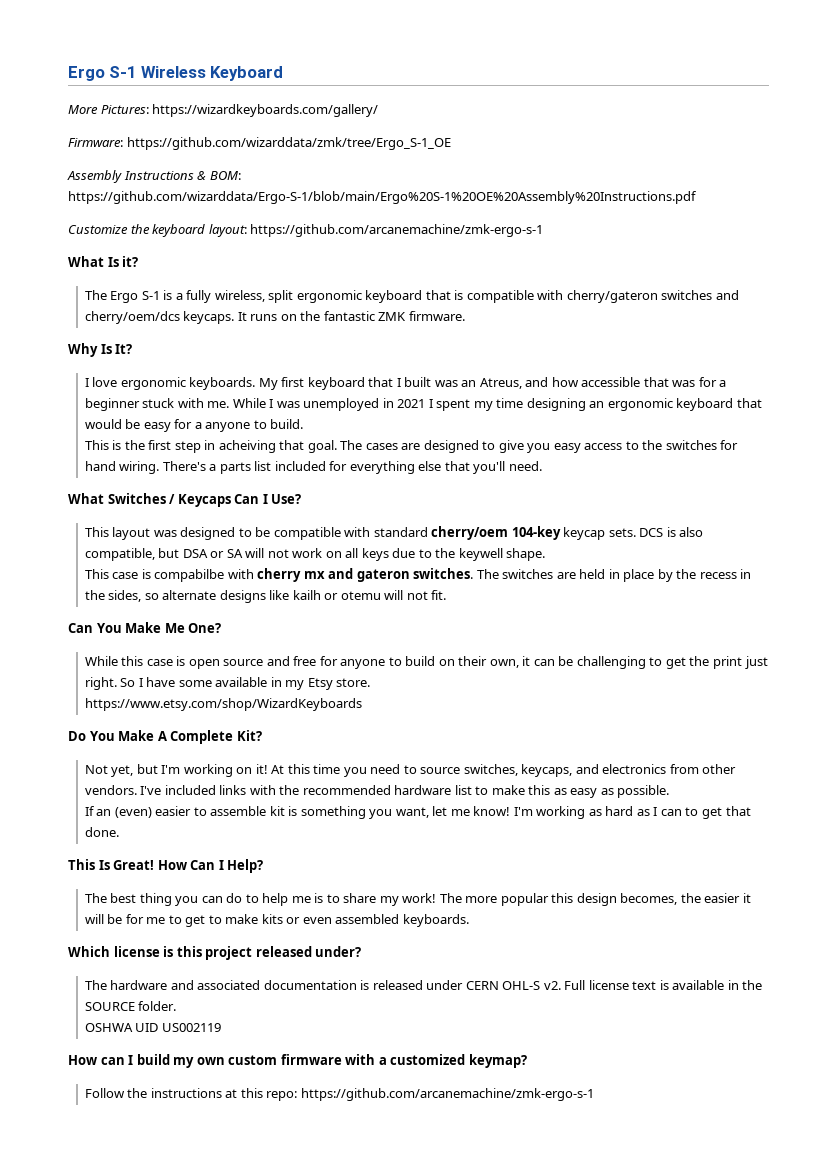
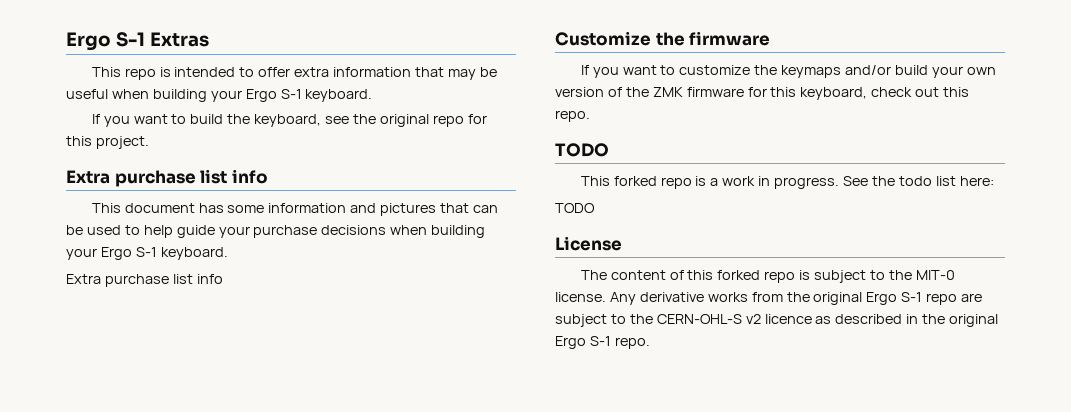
- Ergo S-1 Wireless Keyboard
- More Pictures: https://wizardkeyboards.com/gallery/
- Firmware: https://github.com/wizarddata/zmk/tree/Ergo_S-1_OE
- Assembly Instructions & BOM: https://github.com/wizarddata/Ergo-S-1/blob/main/Ergo%20S-1%20OE%20Assembly%20Instructions.pdf
- Customize the keyboard layout: https://github.com/arcanemachine/zmk-ergo-s-1
- What Is it?
- The Ergo S-1 is a fully wireless, split ergonomic keyboard that is compatible with cherry/gateron switches and cherry/oem/dcs keycaps. It runs on the fantastic ZMK firmware.
- Why Is It?
- I love ergonomic keyboards. My first keyboard that I built was an Atreus, and how accessible that was for a beginner stuck with me. While I was unemployed in 2021 I spent my time designing an ergonomic keyboard that would be easy for a anyone to build.
- This is the first step in acheiving that goal. The cases are designed to give you easy access to the switches for hand wiring. There's a parts list included for everything else that you'll need.
- What Switches / Keycaps Can I Use?
- This layout was designed to be compatible with standard cherry/oem 104-key keycap sets. DCS is also compatible, but DSA or SA will not work on all keys due to the keywell shape.
- This case is compabilbe with cherry mx and gateron switches. The switches are held in place by the recess in the sides, so alternate designs like kailh or otemu will not fit.
- Can You Make Me One?
- While this case is open source and free for anyone to build on their own, it can be challenging to get the print just right. So I have some available in my Etsy store.
- https://www.etsy.com/shop/WizardKeyboards
- Do You Make A Complete Kit?
- Not yet, but I'm working on it! At this time you need to source switches, keycaps, and electronics from other vendors. I've included links with the recommended hardware list to make this as easy as possible.
- If an (even) easier to assemble kit is something you want, let me know! I'm working as hard as I can to get that done.
- This Is Great! How Can I Help?
- The best thing you can do to help me is to share my work! The more popular this design becomes, the easier it will be for me to get to make kits or even assembled keyboards.
- Which license is this project released under?
- The hardware and associated documentation is released under CERN OHL-S v2. Full license text is available in the SOURCE folder.
- OSHWA UID US002119
- How can I build my own custom firmware with a customized keymap?
- Follow the instructions at this repo: https://github.com/arcanemachine/zmk-ergo-s-1
+ Ergo S-1 Extras
+ This repo is intended to offer extra information that may be useful when building your Ergo S-1 keyboard.
+ If you want to build the keyboard, see the original repo for this project.
+ Extra purchase list info
+ This document has some information and pictures that can be used to help guide your purchase decisions when building your Ergo S-1 keyboard.
+ Extra purchase list info
+ Customize the firmware
+ If you want to customize the keymaps and/or build your own version of the ZMK firmware for this keyboard, check out this repo.
+ TODO
+ This forked repo is a work in progress. See the todo list here:
+ TODO
+ License
+ The content of this forked repo is subject to the MIT-0 license. Any derivative works from the original Ergo S-1 repo are subject to the CERN-OHL-S v2 licence as described in the original Ergo S-1 repo.

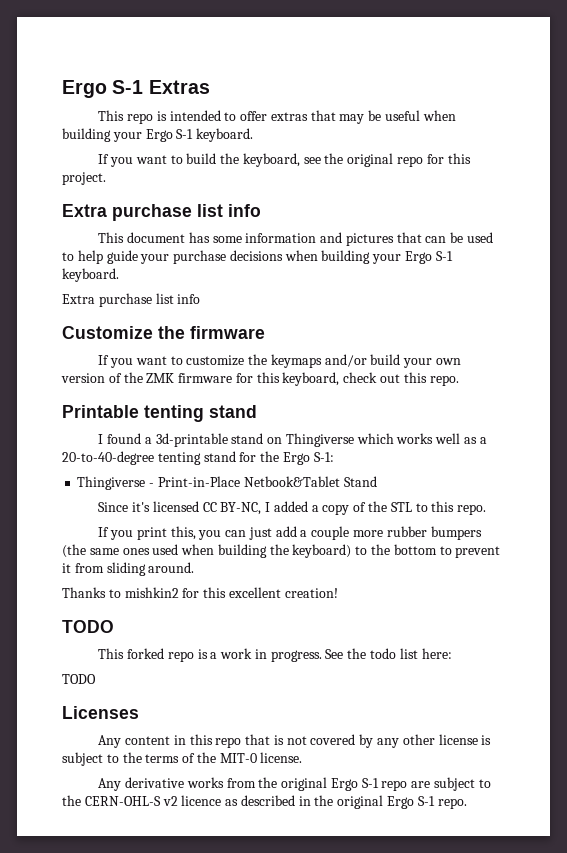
- This repo is intended to offer extra information that may be useful when building your Ergo S-1 keyboard.
+ This repo is intended to offer extras that may be useful when building your Ergo S-1 keyboard.
+ Printable tenting stand
+ I found a 3d-printable stand on Thingiverse which works well as a 20-to-40-degree tenting stand for the Ergo S-1:
+ Thingiverse - Print-in-Place Netbook&Tablet Stand
+ Since it's licensed CC BY-NC, I added a copy of the STL to this repo.
+ If you print this, you can just add a couple more rubber bumpers (the same ones used when building the keyboard) to the bottom to prevent it from sliding around.
+ Thanks to mishkin2 for this excellent creation!
- License
- The content of this forked repo is subject to the MIT-0 license. Any derivative works from the original Ergo S-1 repo are subject to the CERN-OHL-S v2 licence as described in the original Ergo S-1 repo.
+ Licenses
+ Any content in this repo that is not covered by any other license is subject to the terms of the MIT-0 license.
+ Any derivative works from the original Ergo S-1 repo are subject to the CERN-OHL-S v2 licence as described in the original Ergo S-1 repo.

